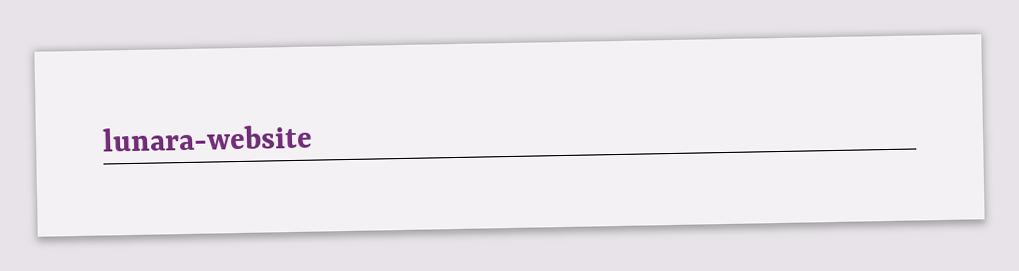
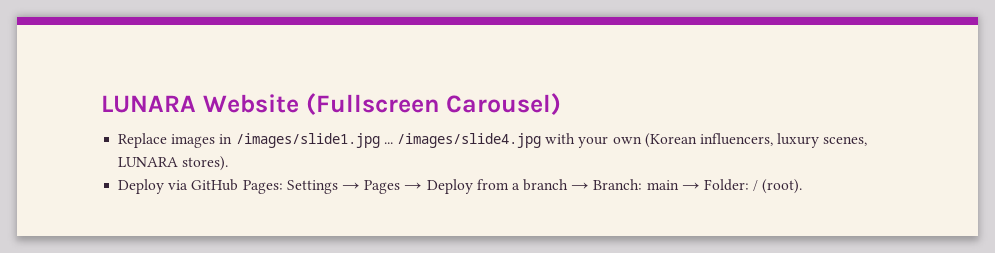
- lunara-website
+ LUNARA Website (Fullscreen Carousel)
+ Replace images in /images/slide1.jpg ... /images/slide4.jpg with your own (Korean influencers, luxury scenes, LUNARA stores).
+ Deploy via GitHub Pages: Settings → Pages → Deploy from a branch → Branch: main → Folder: / (root).

